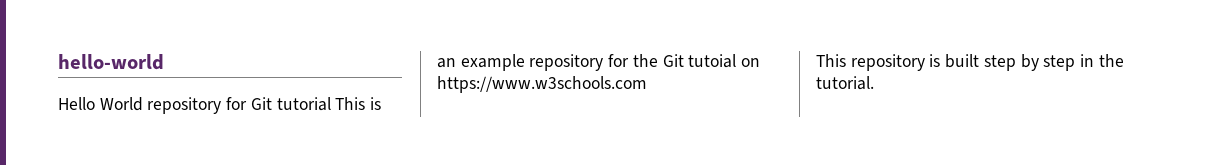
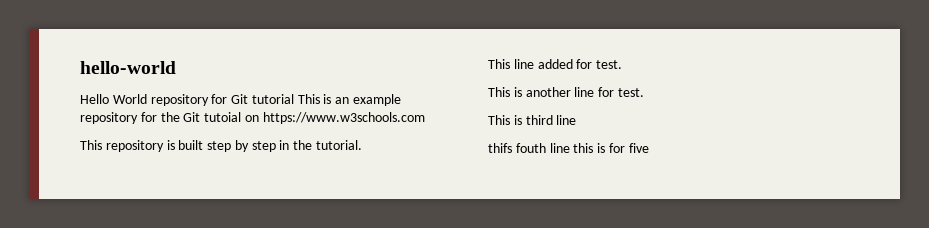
+ This line added for test.
+ This is another line for test.
+ This is third line
+ thifs fouth line this is for five

